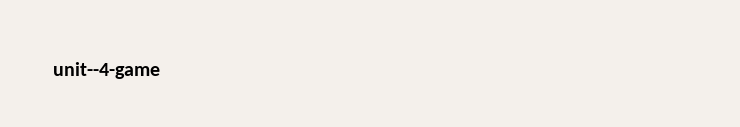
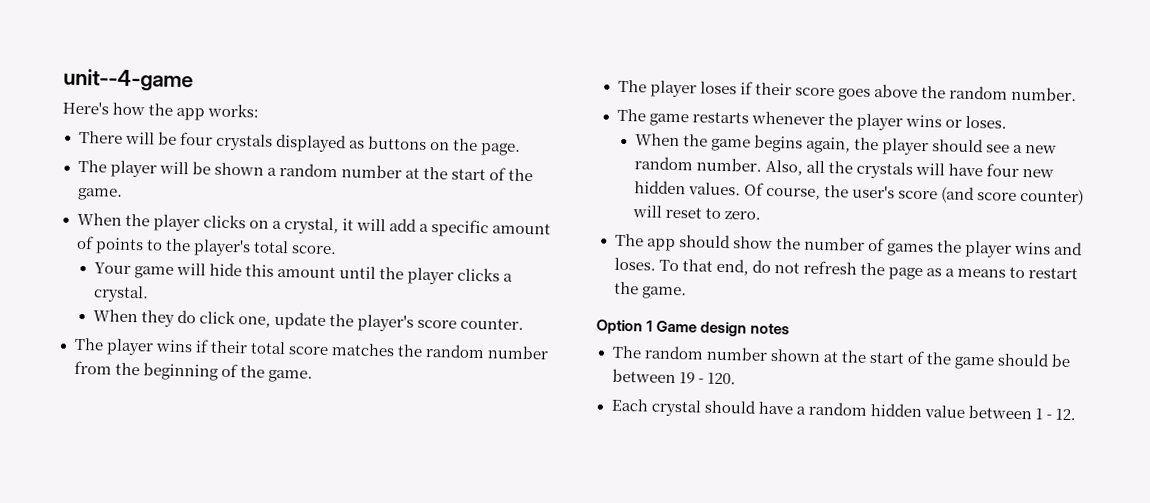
+ Here's how the app works:
+ There will be four crystals displayed as buttons on the page.
+ The player will be shown a random number at the start of the game.
+ When the player clicks on a crystal, it will add a specific amount of points to the player's total score.
+ Your game will hide this amount until the player clicks a crystal.
+ When they do click one, update the player's score counter.
+ The player wins if their total score matches the random number from the beginning of the game.
+ The player loses if their score goes above the random number.
+ The game restarts whenever the player wins or loses.
+ When the game begins again, the player should see a new random number. Also, all the crystals will have four new hidden values. Of course, the user's score (and score counter) will reset to zero.
+ The app should show the number of games the player wins and loses. To that end, do not refresh the page as a means to restart the game.
+ Option 1 Game design notes
+ The random number shown at the start of the game should be between 19 - 120.
+ Each crystal should have a random hidden value between 1 - 12.

